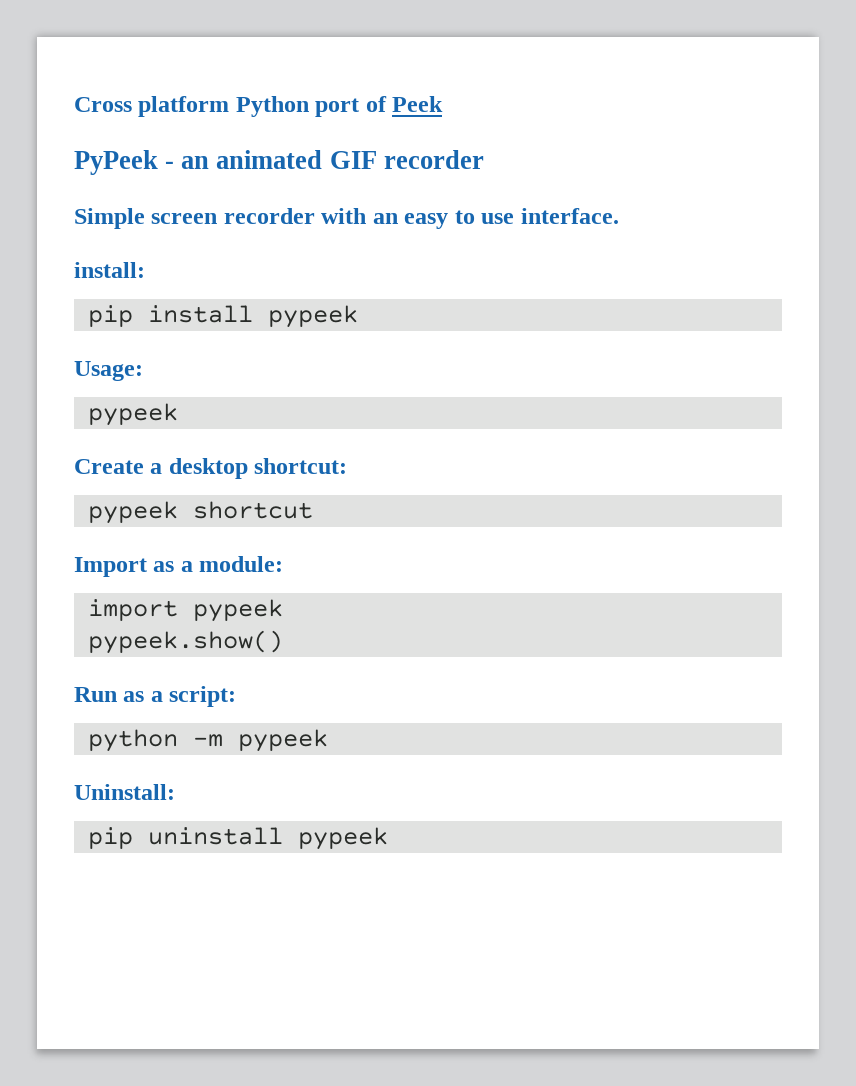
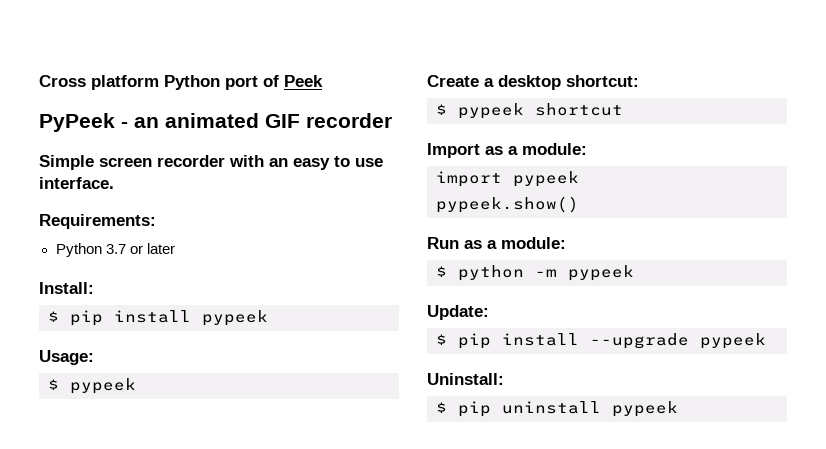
- install:
- pip install pypeek
+ Requirements:
+ Python 3.7 or later
+ Install:
+ $ pip install pypeek
  Usage:
- pypeek
+ $ pypeek
- pypeek shortcut
+ $ pypeek shortcut
- Run as a script:
- python -m pypeek
+ Run as a module:
+ $ python -m pypeek
+ Update:
+ $ pip install --upgrade pypeek
- pip uninstall pypeek
+ $ pip uninstall pypeek

